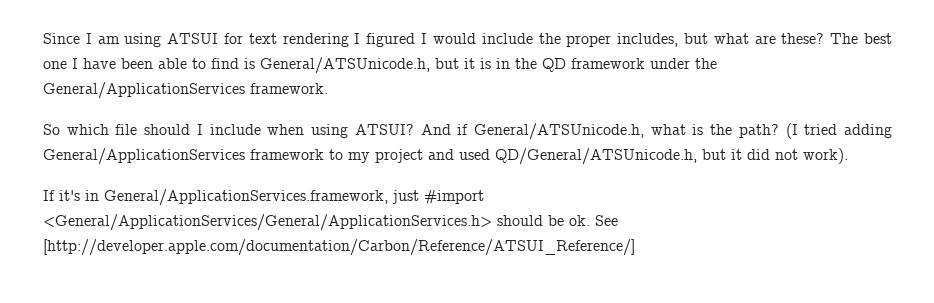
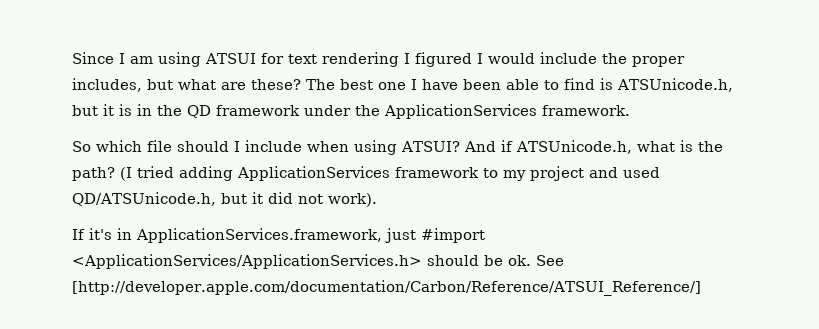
- The best one I have been able to find is General/ATSUnicode.h, but it is in the QD framework under the General/ApplicationServices framework.
+ The best one I have been able to find is ATSUnicode.h, but it is in the QD framework under the ApplicationServices framework.
- And if General/ATSUnicode.h, what is the path?
+ And if ATSUnicode.h, what is the path?
- (I tried adding General/ApplicationServices framework to my project and used QD/General/ATSUnicode.h, but it did not work).
+ (I tried adding ApplicationServices framework to my project and used QD/ATSUnicode.h, but it did not work).
- If it's in General/ApplicationServices.framework, just #import <General/ApplicationServices/General/ApplicationServices.h> should be ok.
+ If it's in ApplicationServices.framework, just #import <ApplicationServices/ApplicationServices.h> should be ok.

